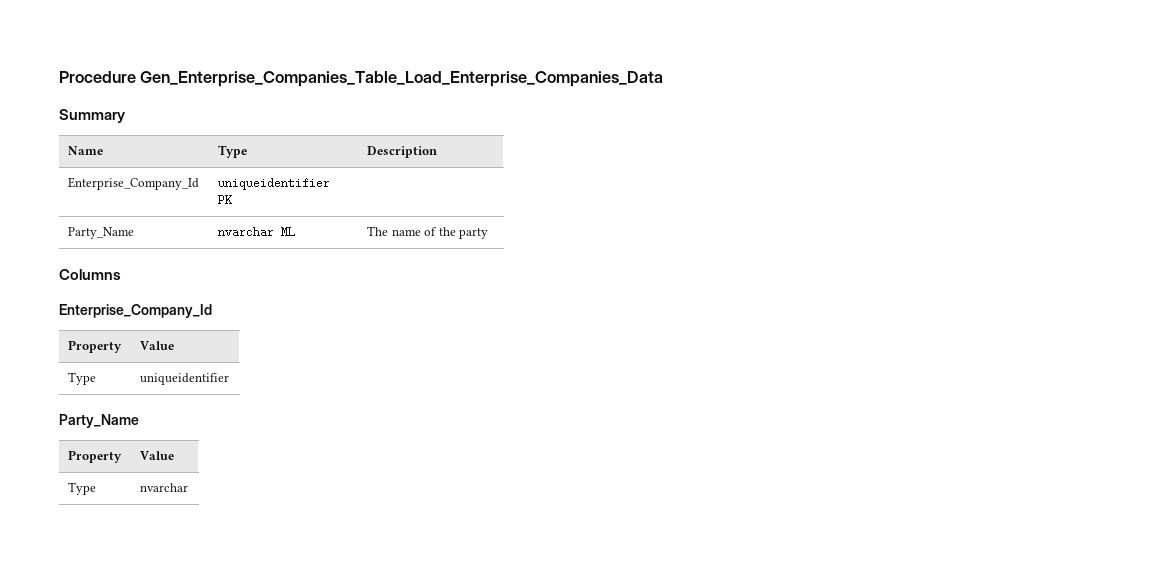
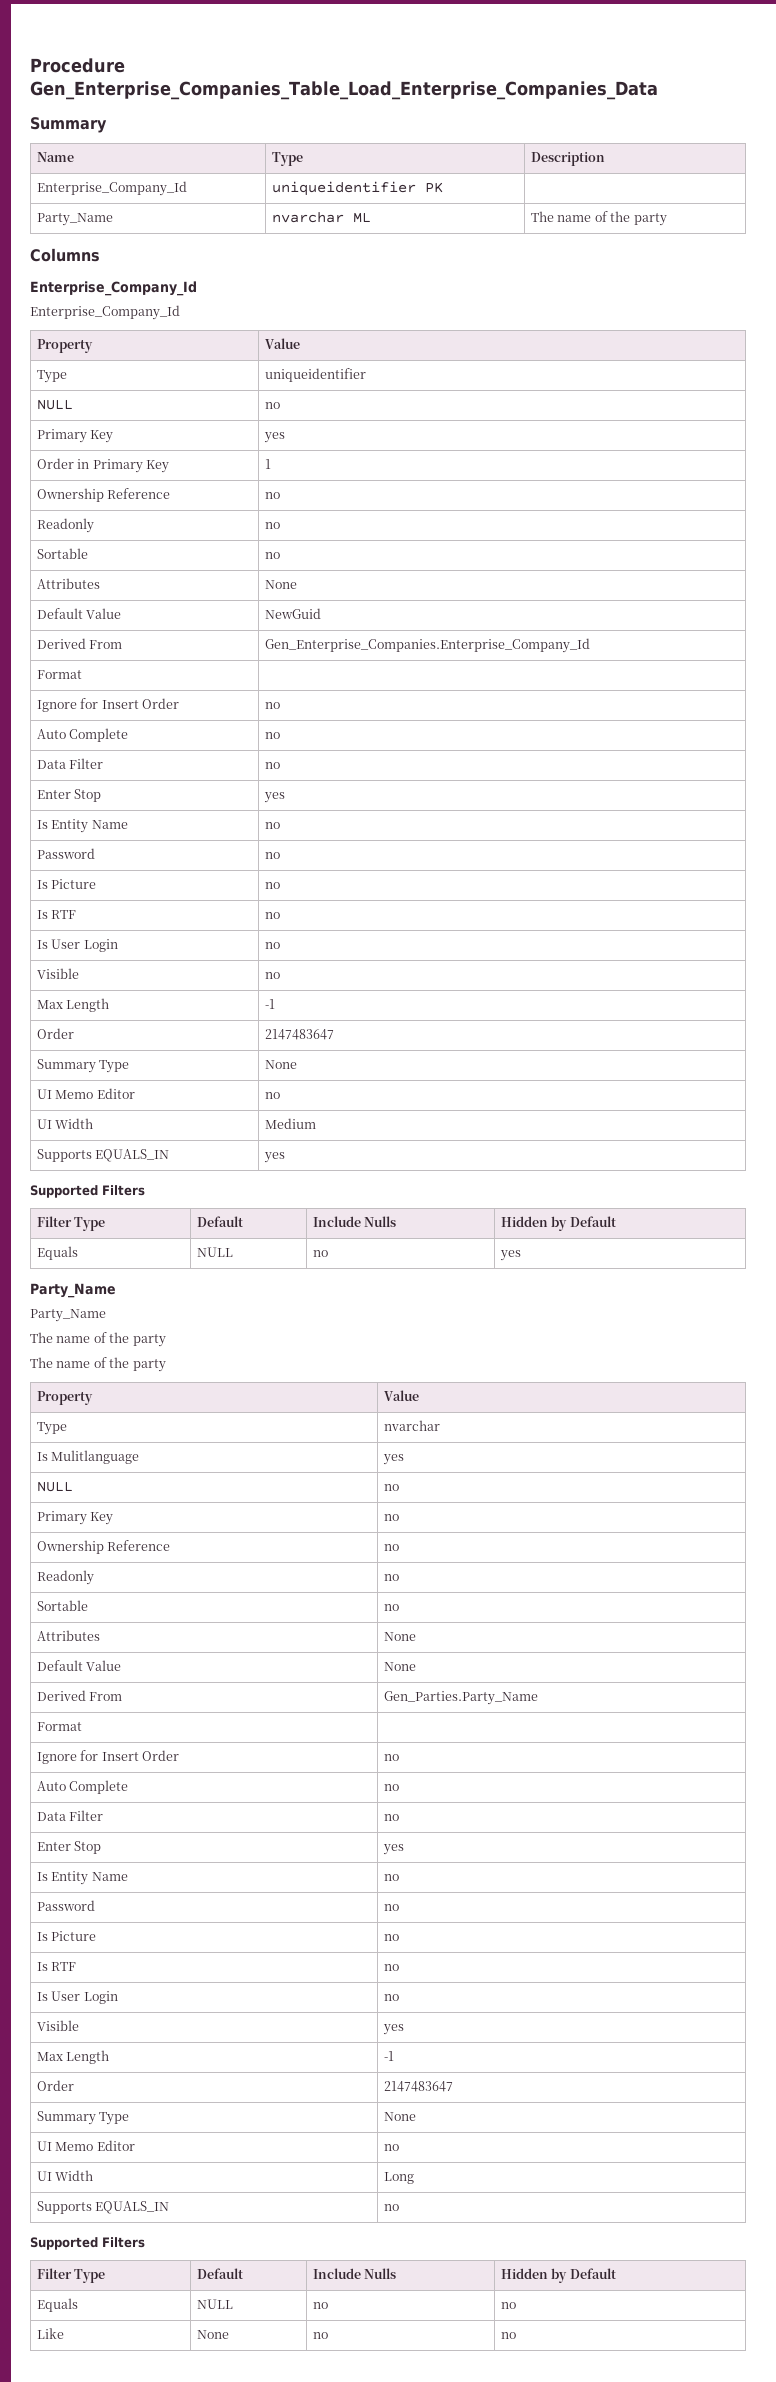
  Columns
+ Enterprise_Company_Id
  Type | uniqueidentifier
+ NULL | no
+ Primary Key | yes
+ Order in Primary Key | 1
+ Ownership Reference | no
+ Readonly | no
+ Sortable | no
+ Attributes | None
+ Default Value | NewGuid
+ Derived From | Gen_Enterprise_Companies.Enterprise_Company_Id
+ Format |
+ Ignore for Insert Order | no
+ Auto Complete | no
+ Data Filter | no
+ Enter Stop | yes
+ Is Entity Name | no
+ Password | no
+ Is Picture | no
+ Is RTF | no
+ Is User Login | no
+ Visible | no
+ Max Length | -1
+ Order | 2147483647
+ Summary Type | None
+ UI Memo Editor | no
+ UI Width | Medium
+ Supports EQUALS_IN | yes
+ Supported Filters
+ Filter Type | Default | Include Nulls | Hidden by Default
+ Equals | NULL | no | yes
  Party_Name
+ Party_Name
+ The name of the party
+ The name of the party
  Property | Value
  Type | nvarchar
+ Is Mulitlanguage | yes
+ NULL | no
+ Primary Key | no
+ Ownership Reference | no
+ Readonly | no
+ Sortable | no
+ Attributes | None
+ Default Value | None
+ Derived From | Gen_Parties.Party_Name
+ Format |
+ Ignore for Insert Order | no
+ Auto Complete | no
+ Data Filter | no
+ Enter Stop | yes
+ Is Entity Name | no
+ Password | no
+ Is Picture | no
+ Is RTF | no
+ Is User Login | no
+ Visible | yes
+ Max Length | -1
+ Order | 2147483647
+ Summary Type | None
+ UI Memo Editor | no
+ UI Width | Long
+ Supports EQUALS_IN | no
+ Supported Filters
+ Filter Type | Default | Include Nulls | Hidden by Default
+ Equals | NULL | no | no
+ Like | None | no | no

